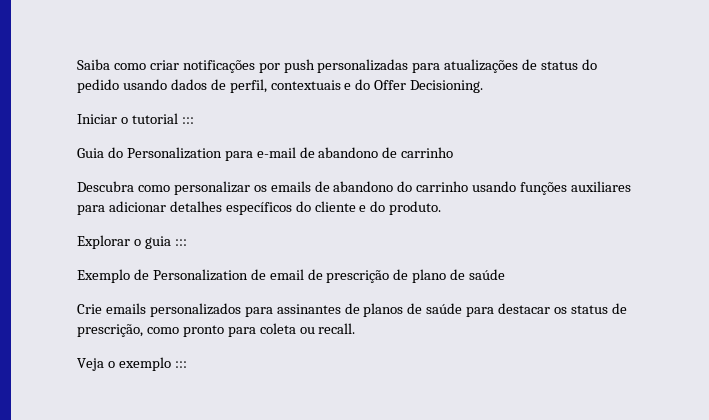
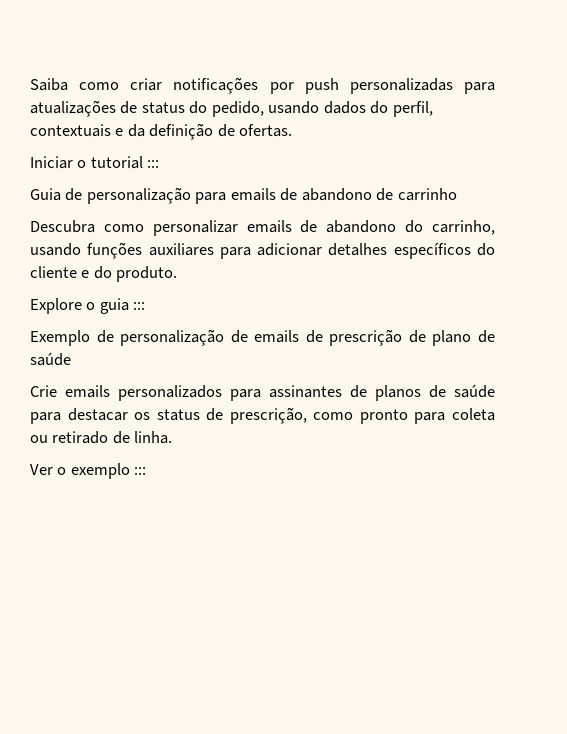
- Saiba como criar notificações por push personalizadas para atualizações de status do pedido usando dados de perfil, contextuais e do Offer Decisioning.
+ Saiba como criar notificações por push personalizadas para atualizações de status do pedido, usando dados do perfil, contextuais e da definição de ofertas.
- Guia do Personalization para e-mail de abandono de carrinho
+ Guia de personalização para emails de abandono de carrinho
- Descubra como personalizar os emails de abandono do carrinho usando funções auxiliares para adicionar detalhes específicos do cliente e do produto.
+ Descubra como personalizar emails de abandono do carrinho, usando funções auxiliares para adicionar detalhes específicos do cliente e do produto.
- Explorar o guia :::
+ Explore o guia :::
- Exemplo de Personalization de email de prescrição de plano de saúde
+ Exemplo de personalização de emails de prescrição de plano de saúde
- Crie emails personalizados para assinantes de planos de saúde para destacar os status de prescrição, como pronto para coleta ou recall.
- Veja o exemplo :::
+ Crie emails personalizados para assinantes de planos de saúde para destacar os status de prescrição, como pronto para coleta ou retirado de linha.
+ Ver o exemplo :::

